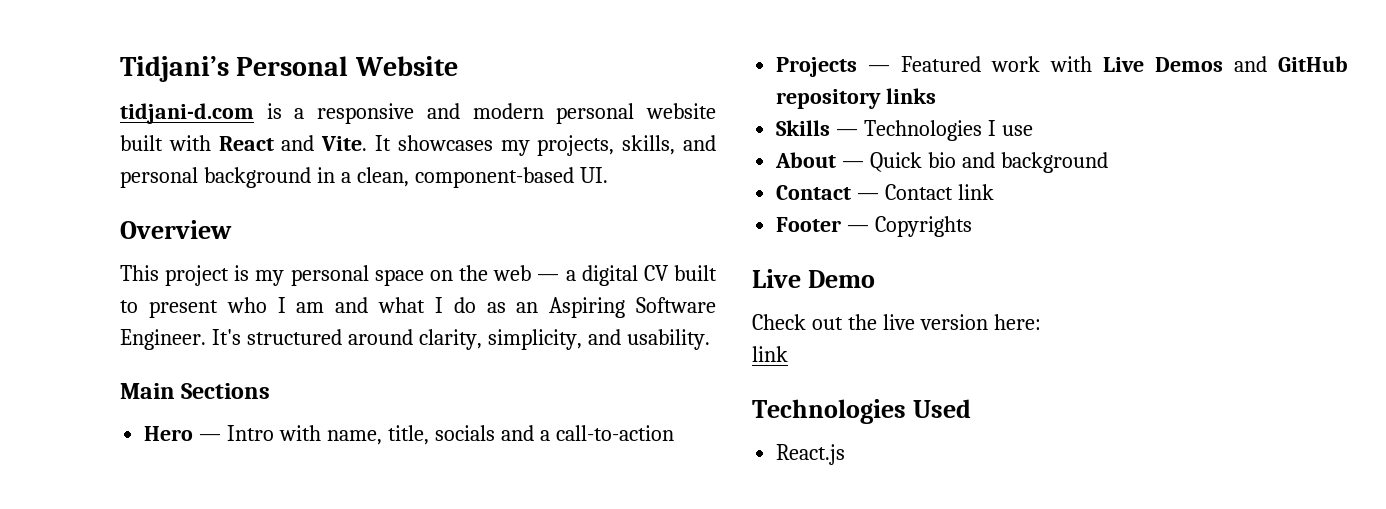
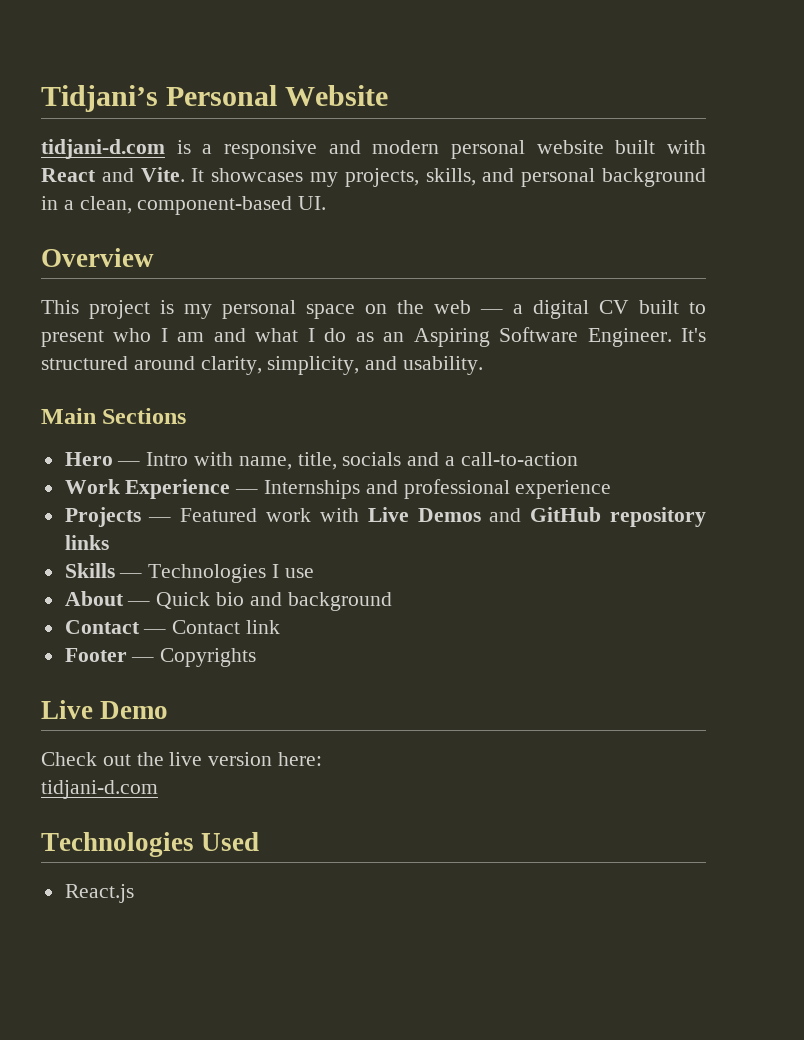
+ Work Experience — Internships and professional experience
  Check out the live version here:
- link
+ tidjani-d.com

